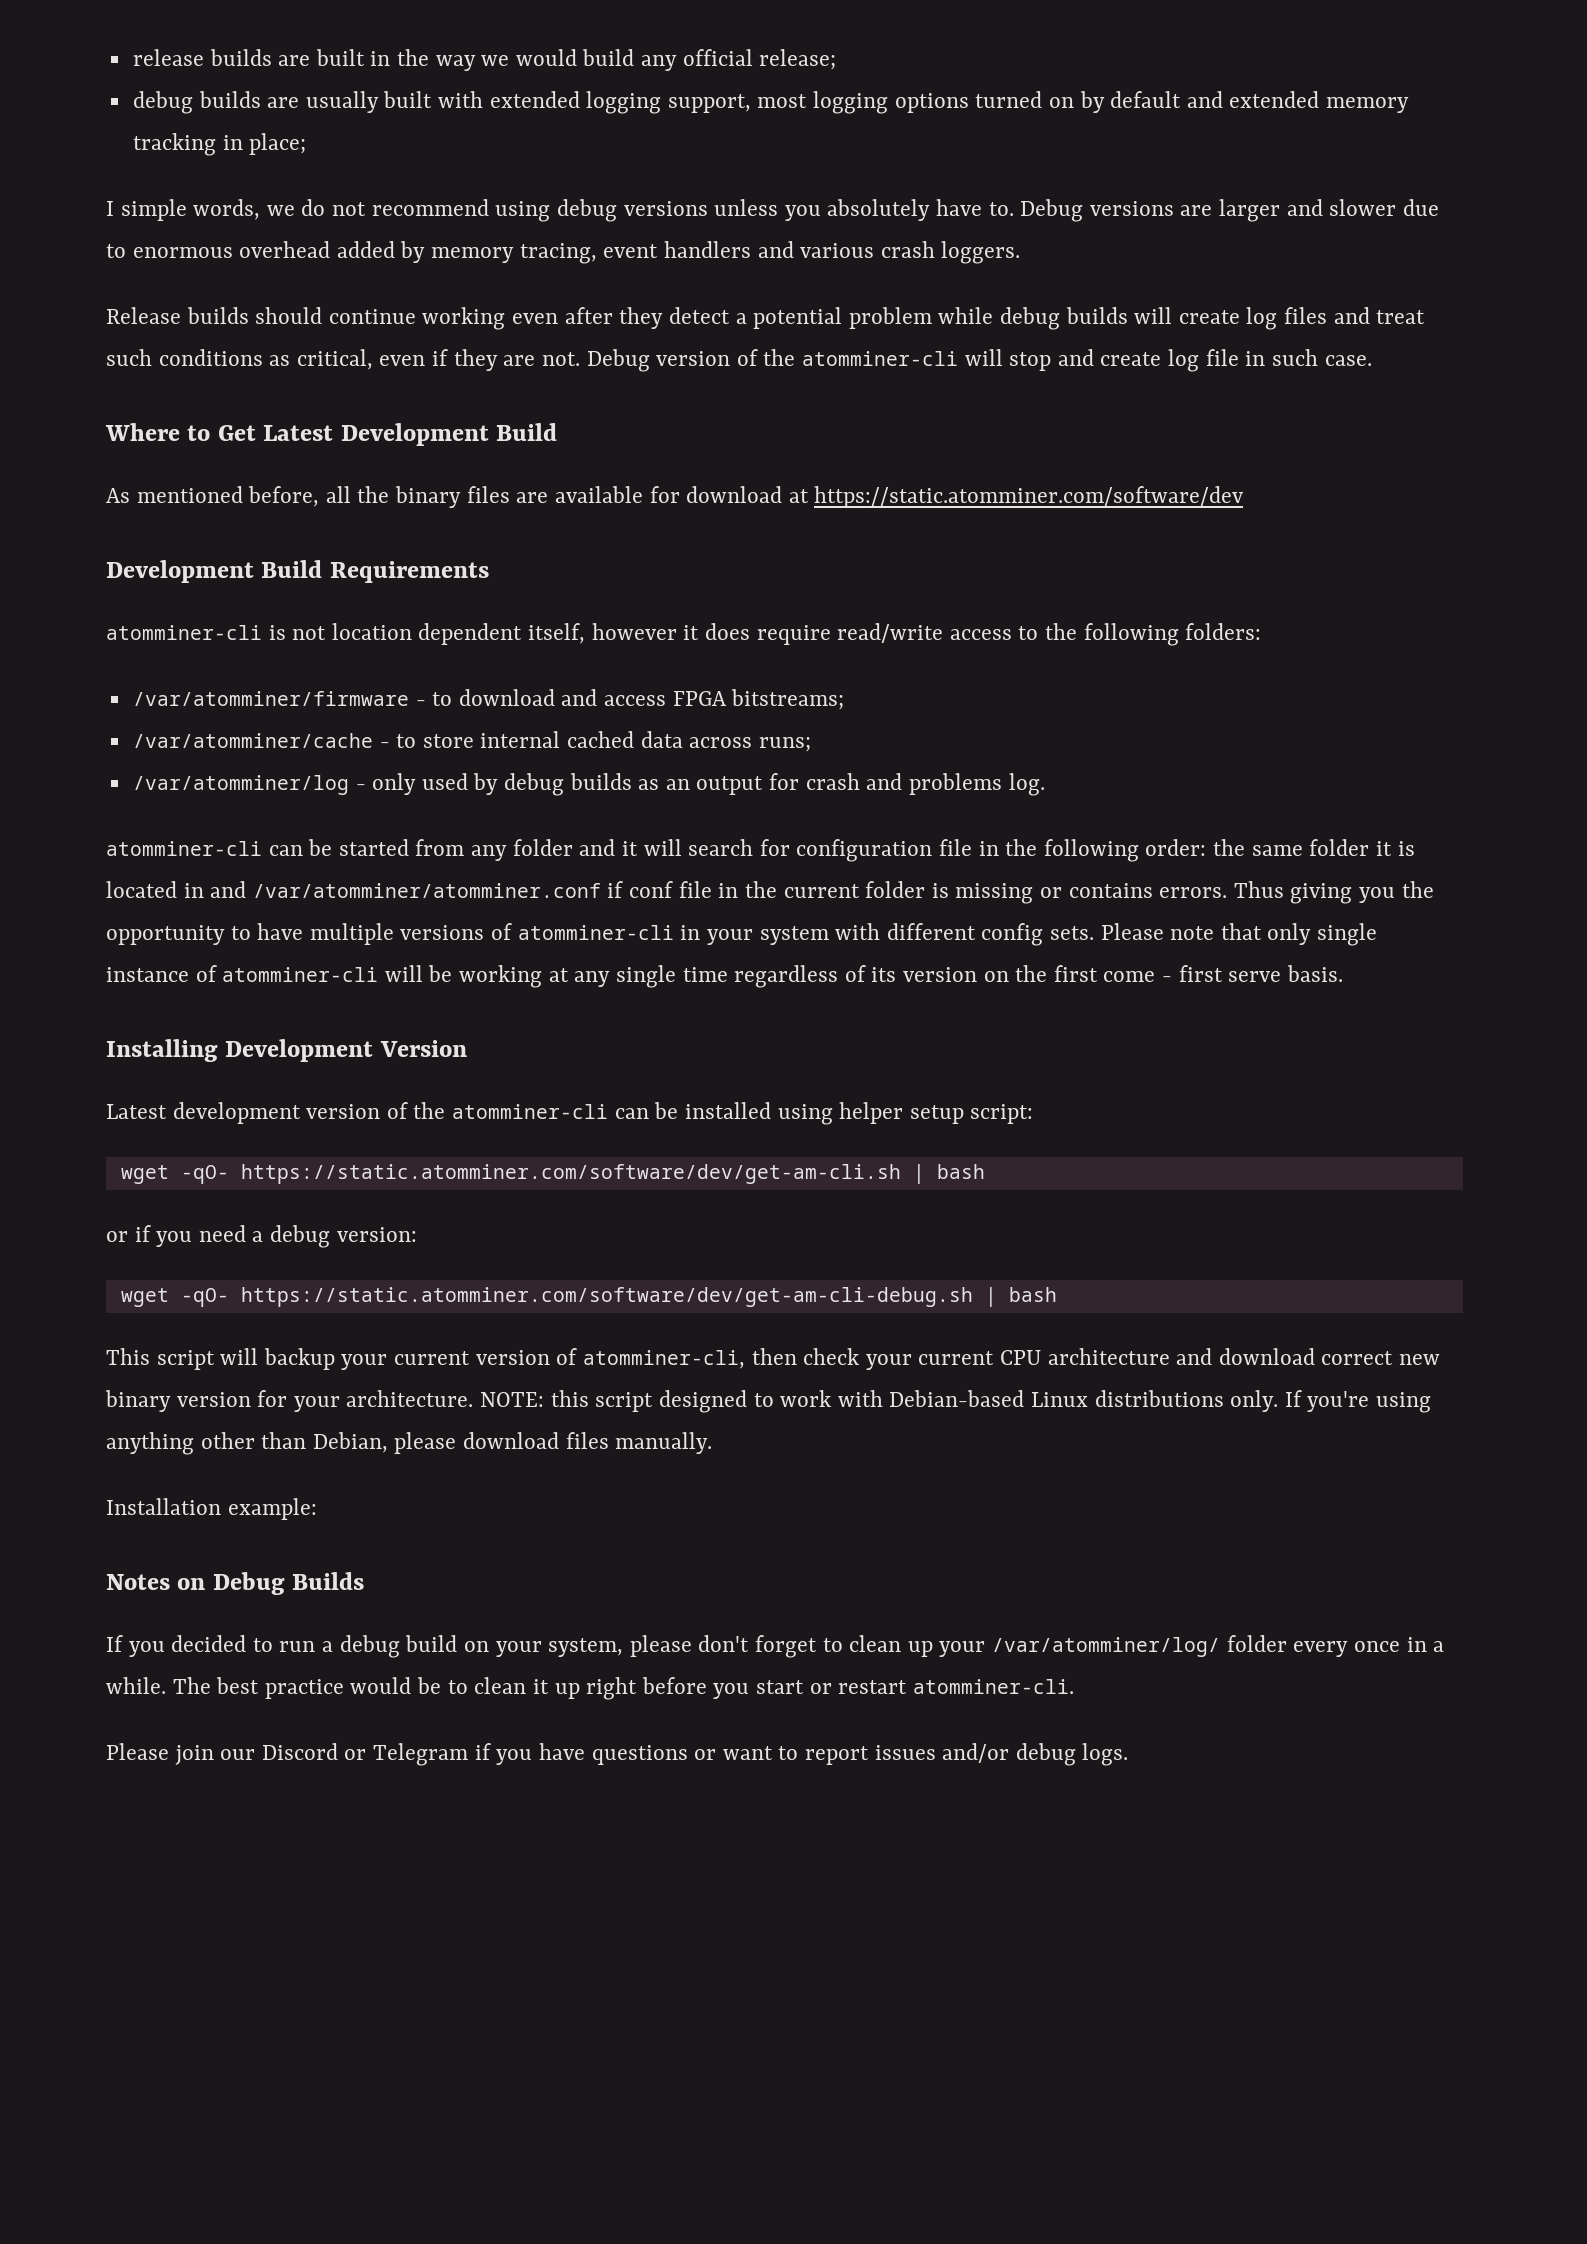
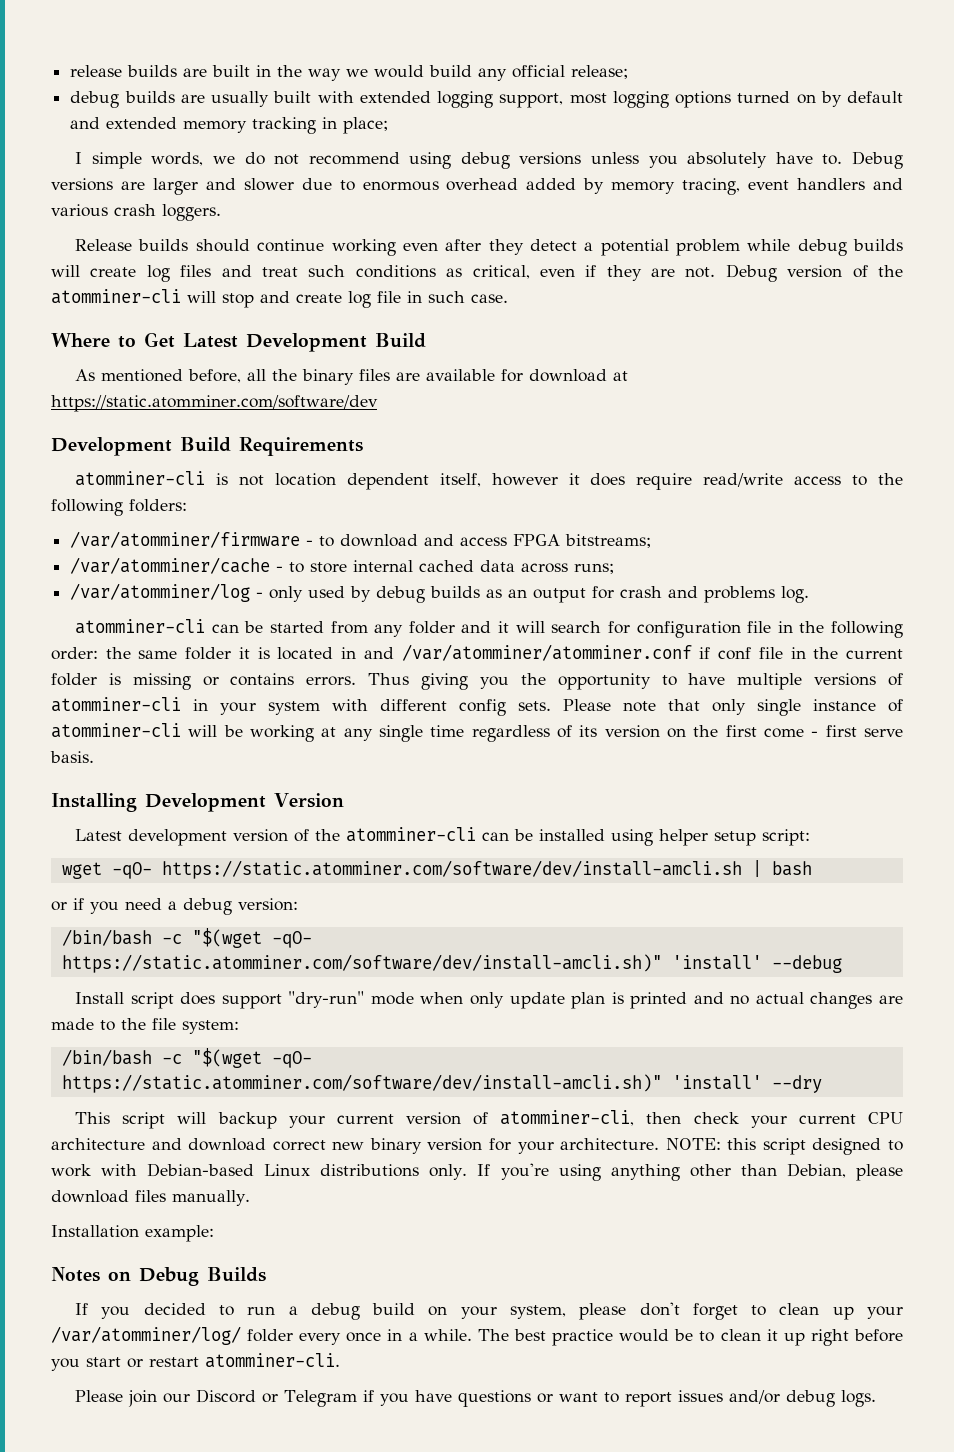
- wget -qO- https://static.atomminer.com/software/dev/get-am-cli.sh | bash
+ wget -qO- https://static.atomminer.com/software/dev/install-amcli.sh | bash
- wget -qO- https://static.atomminer.com/software/dev/get-am-cli-debug.sh | bash
+ /bin/bash -c "$(wget -qO- https://static.atomminer.com/software/dev/install-amcli.sh)" 'install' --debug
+ Install script does support "dry-run" mode when only update plan is printed and no actual changes are made to the file system:
+ /bin/bash -c "$(wget -qO- https://static.atomminer.com/software/dev/install-amcli.sh)" 'install' --dry

